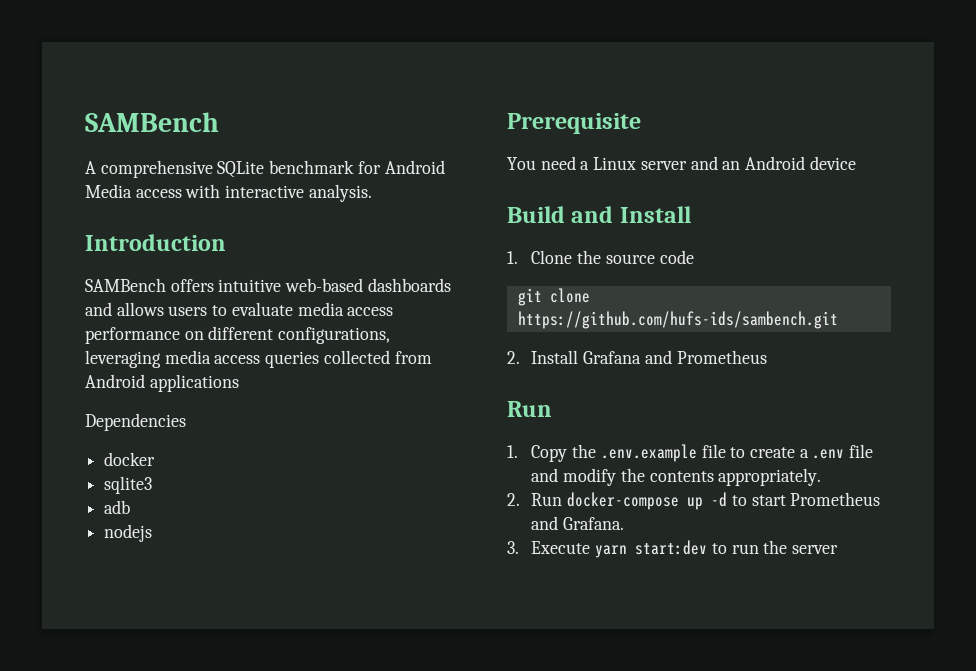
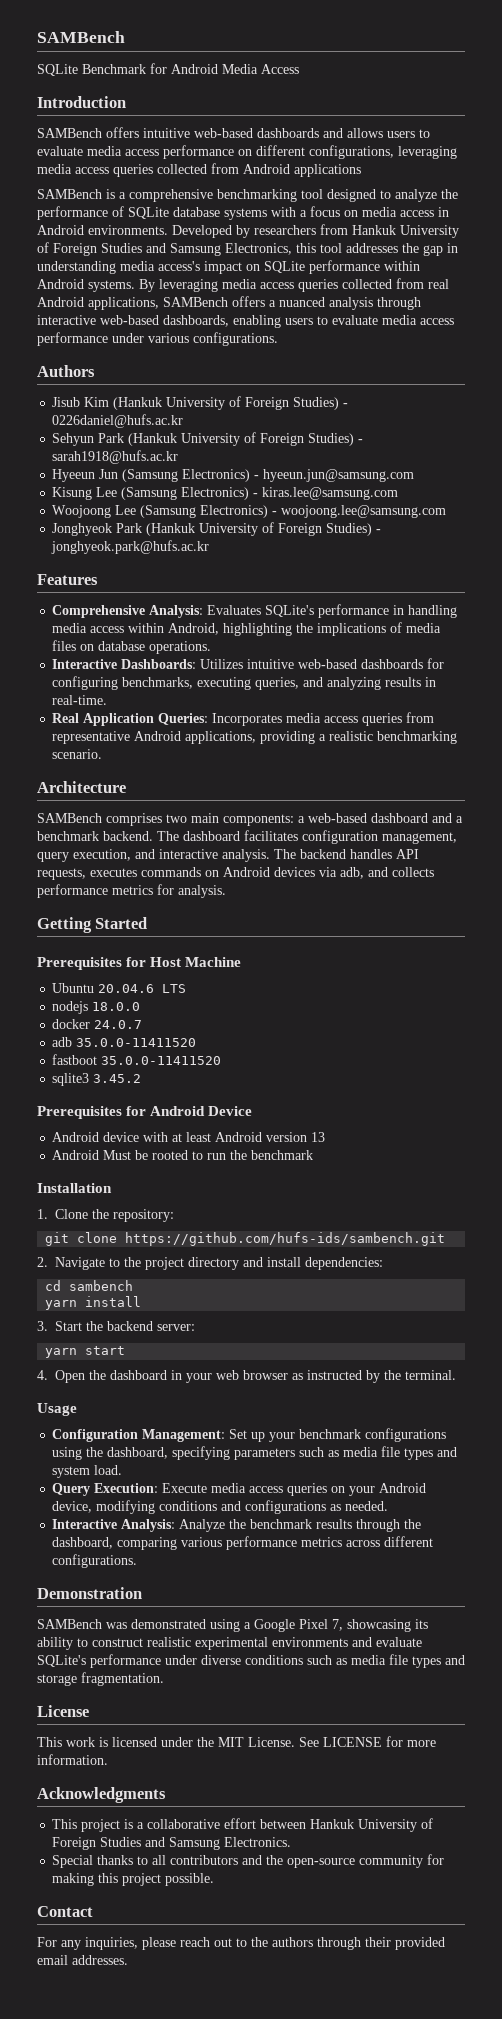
- A comprehensive SQLite benchmark for Android Media access with interactive analysis.
+ SQLite Benchmark for Android Media Access
- Dependencies
- docker
- sqlite3
- adb
- nodejs
- Prerequisite
- You need a Linux server and an Android device
- Build and Install
+ SAMBench is a comprehensive benchmarking tool designed to analyze the performance of SQLite database systems with a focus on media access in Android environments. Developed by researchers from Hankuk University of Foreign Studies and Samsung Electronics, this tool addresses the gap in understanding media access's impact on SQLite performance within Android systems. By leveraging media access queries collected from real Android applications, SAMBench offers a nuanced analysis through interactive web-based dashboards, enabling users to evaluate media access performance under various configurations.
+ Authors
+ Jisub Kim (Hankuk University of Foreign Studies) - 0226daniel@hufs.ac.kr
+ Sehyun Park (Hankuk University of Foreign Studies) - sarah1918@hufs.ac.kr
+ Hyeeun Jun (Samsung Electronics) - hyeeun.jun@samsung.com
+ Kisung Lee (Samsung Electronics) - kiras.lee@samsung.com
+ Woojoong Lee (Samsung Electronics) - woojoong.lee@samsung.com
+ Jonghyeok Park (Hankuk University of Foreign Studies) - jonghyeok.park@hufs.ac.kr
+ Features
+ Comprehensive Analysis: Evaluates SQLite's performance in handling media access within Android, highlighting the implications of media files on database operations.
+ Interactive Dashboards: Utilizes intuitive web-based dashboards for configuring benchmarks, executing queries, and analyzing results in real-time.
+ Real Application Queries: Incorporates media access queries from representative Android applications, providing a realistic benchmarking scenario.
+ Architecture
+ SAMBench comprises two main components: a web-based dashboard and a benchmark backend. The dashboard facilitates configuration management, query execution, and interactive analysis. The backend handles API requests, executes commands on Android devices via adb, and collects performance metrics for analysis.
+ Getting Started
+ Prerequisites for Host Machine
+ Ubuntu 20.04.6 LTS
+ nodejs 18.0.0
+ docker 24.0.7
+ adb 35.0.0-11411520
+ fastboot 35.0.0-11411520
+ sqlite3 3.45.2
+ Prerequisites for Android Device
+ Android device with at least Android version 13
+ Android Must be rooted to run the benchmark
+ Installation
- 1. Clone the source code
+ 1. Clone the repository:
- 2. Install Grafana and Prometheus
- Run
- 1. Copy the .env.example file to create a .env file and modify the contents appropriately.
- 2. Run docker-compose up -d to start Prometheus and Grafana.
- 3. Execute yarn start:dev to run the server
+ 2. Navigate to the project directory and install dependencies:
+ cd sambench
+ yarn install
+ 3. Start the backend server:
+ yarn start
+ 4. Open the dashboard in your web browser as instructed by the terminal.
+ Usage
+ Configuration Management: Set up your benchmark configurations using the dashboard, specifying parameters such as media file types and system load.
+ Query Execution: Execute media access queries on your Android device, modifying conditions and configurations as needed.
+ Interactive Analysis: Analyze the benchmark results through the dashboard, comparing various performance metrics across different configurations.
+ Demonstration
+ SAMBench was demonstrated using a Google Pixel 7, showcasing its ability to construct realistic experimental environments and evaluate SQLite's performance under diverse conditions such as media file types and storage fragmentation.
+ License
+ This work is licensed under the MIT License. See LICENSE for more information.
+ Acknowledgments
+ This project is a collaborative effort between Hankuk University of Foreign Studies and Samsung Electronics.
+ Special thanks to all contributors and the open-source community for making this project possible.
+ Contact
+ For any inquiries, please reach out to the authors through their provided email addresses.

